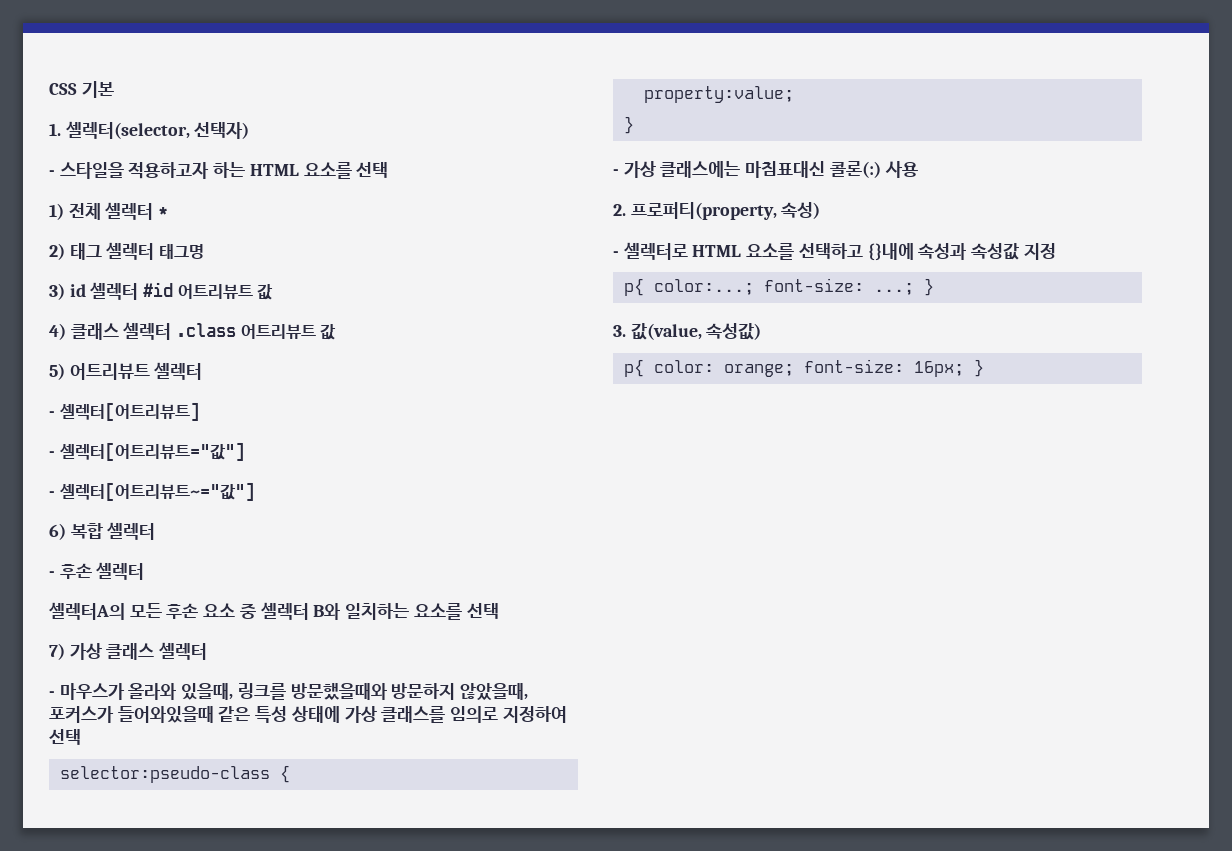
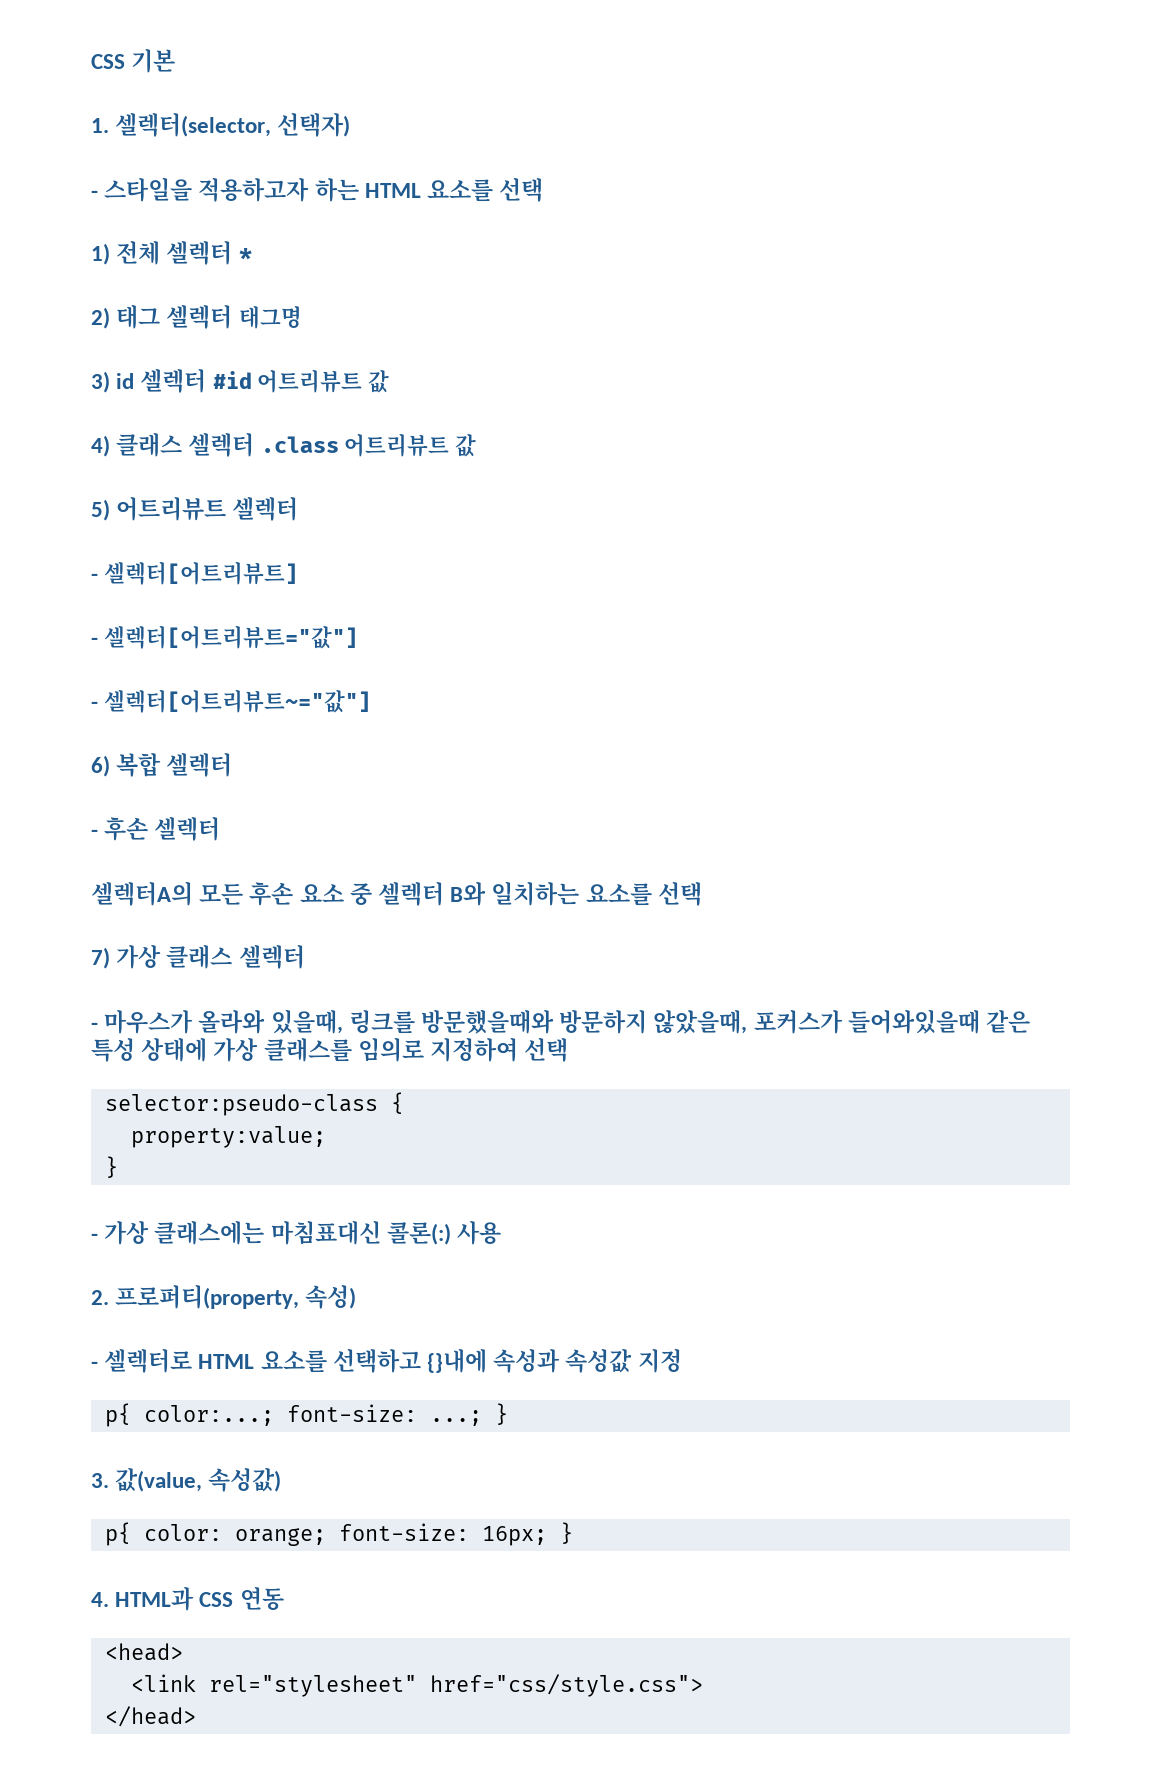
+ 4. HTML과 CSS 연동
+ <head>
+ <link rel="stylesheet" href="css/style.css">
+ </head>

